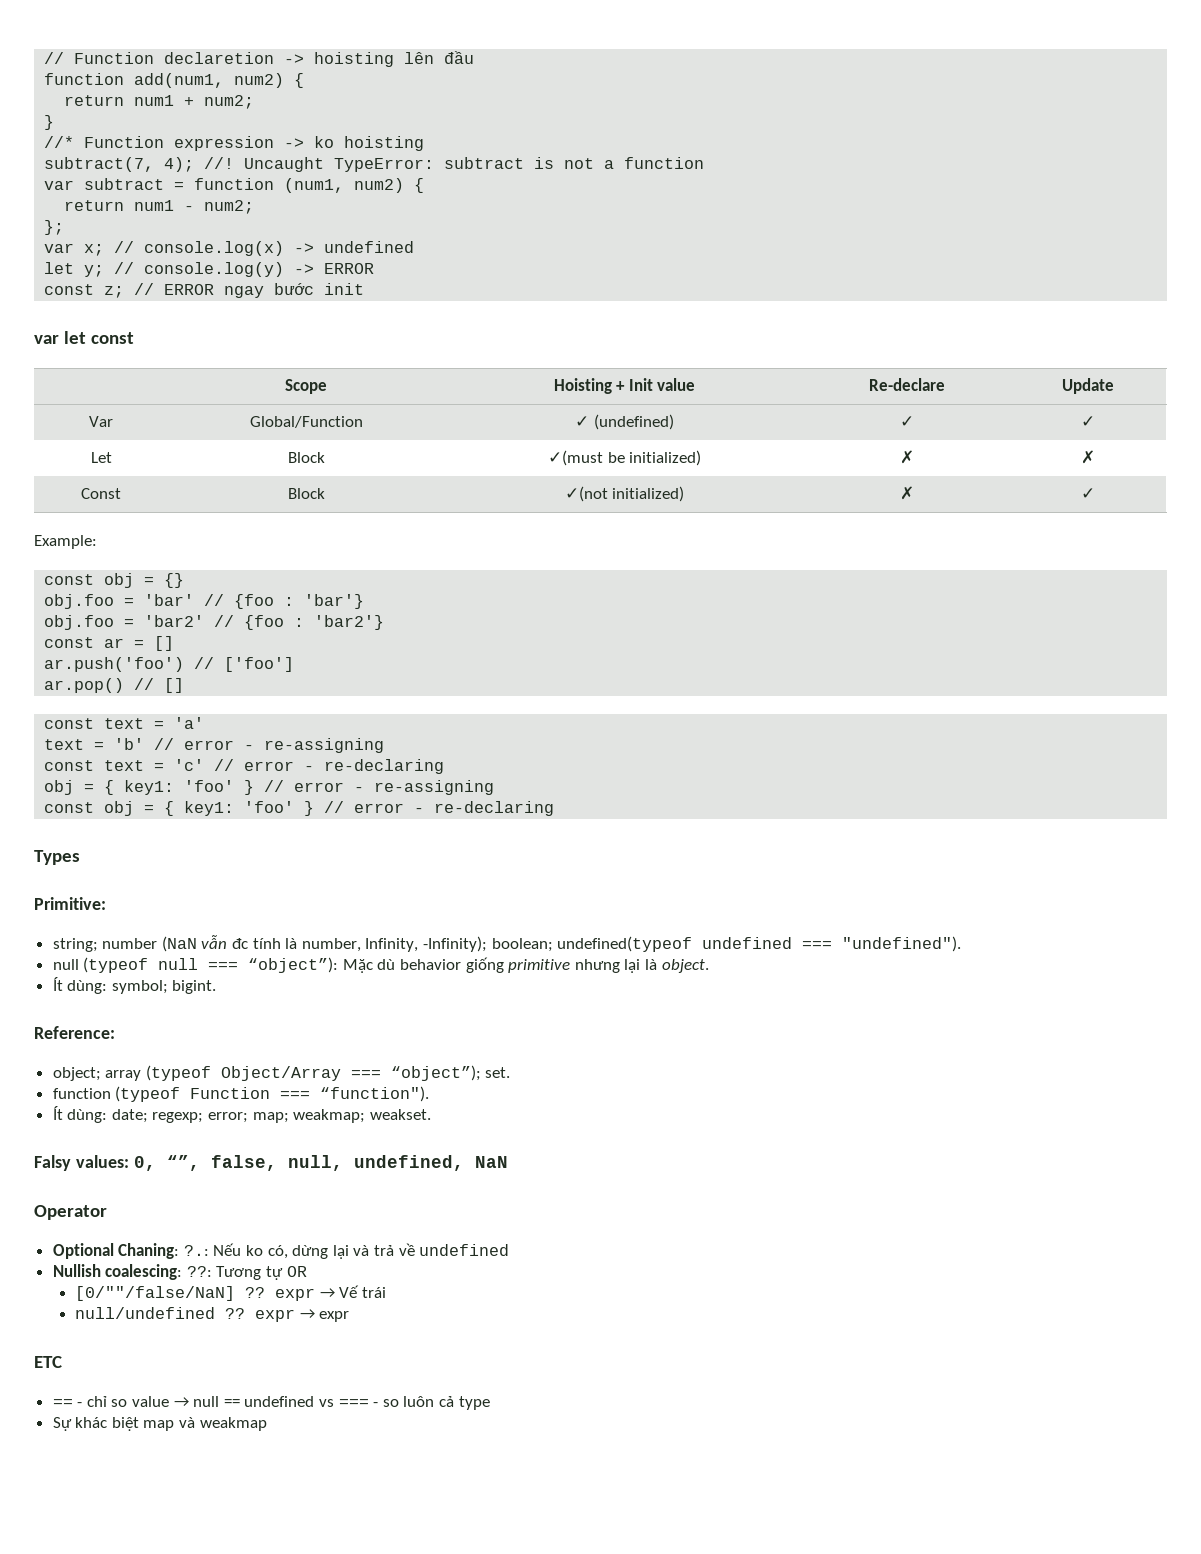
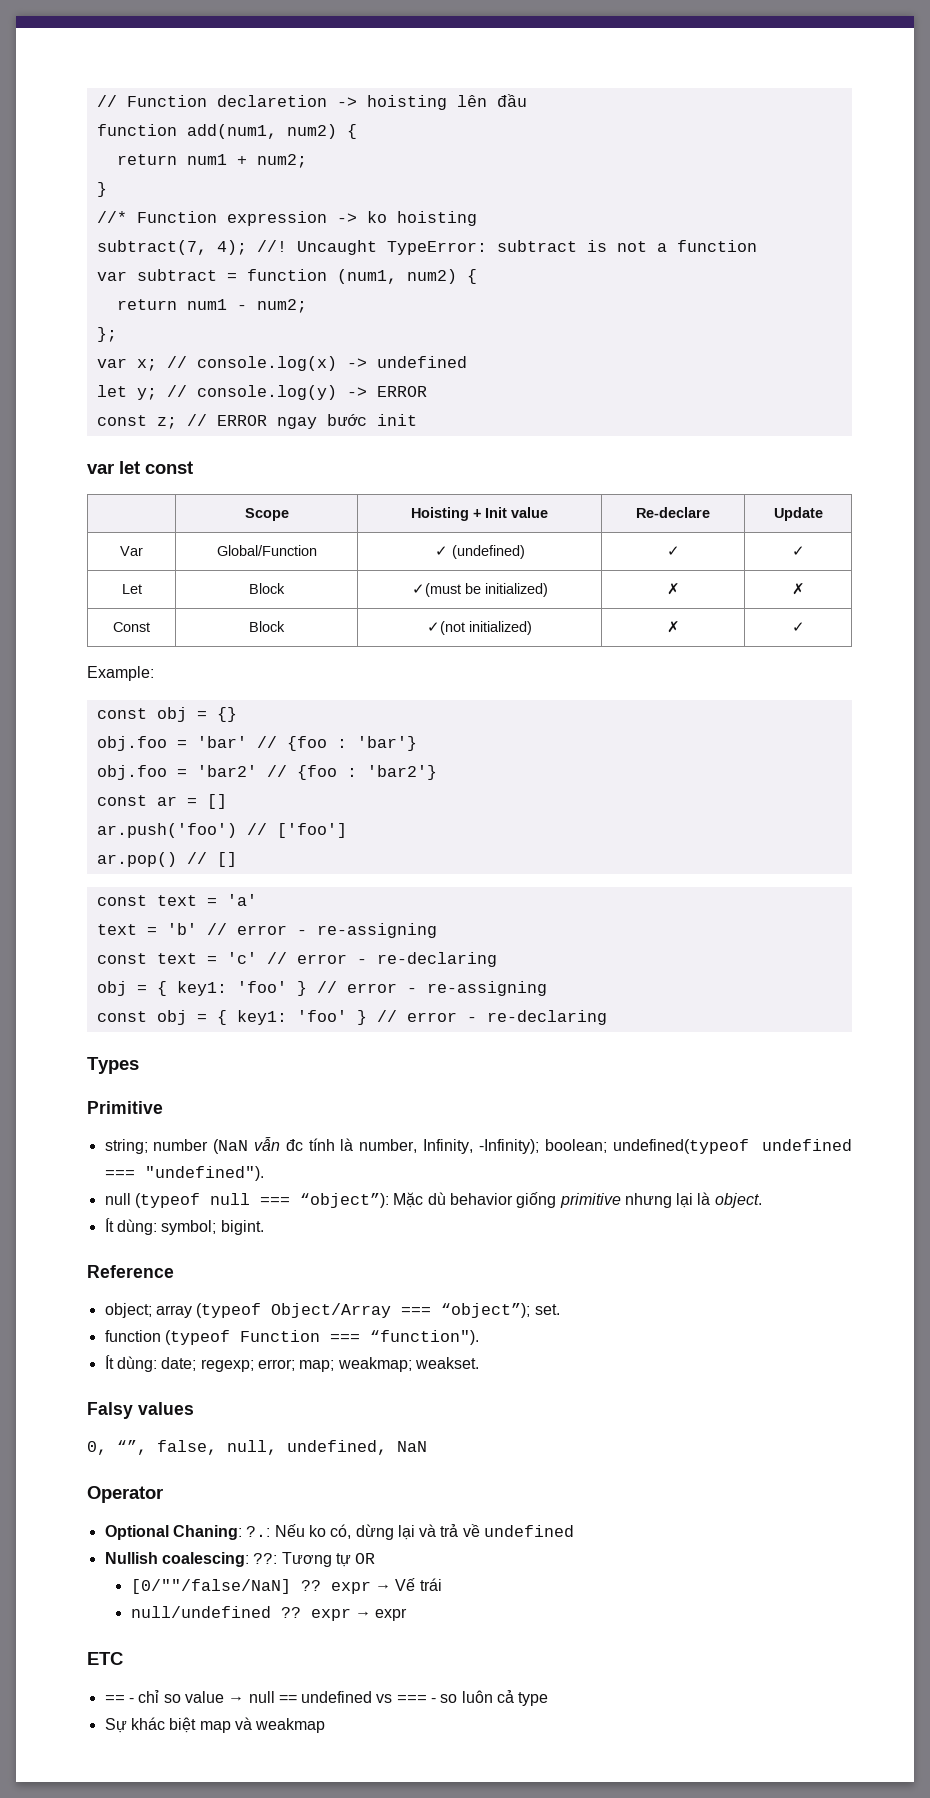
- Primitive:
+ Primitive
- Reference:
+ Reference
- Falsy values: 0, “”, false, null, undefined, NaN
+ Falsy values
+ 0, “”, false, null, undefined, NaN

